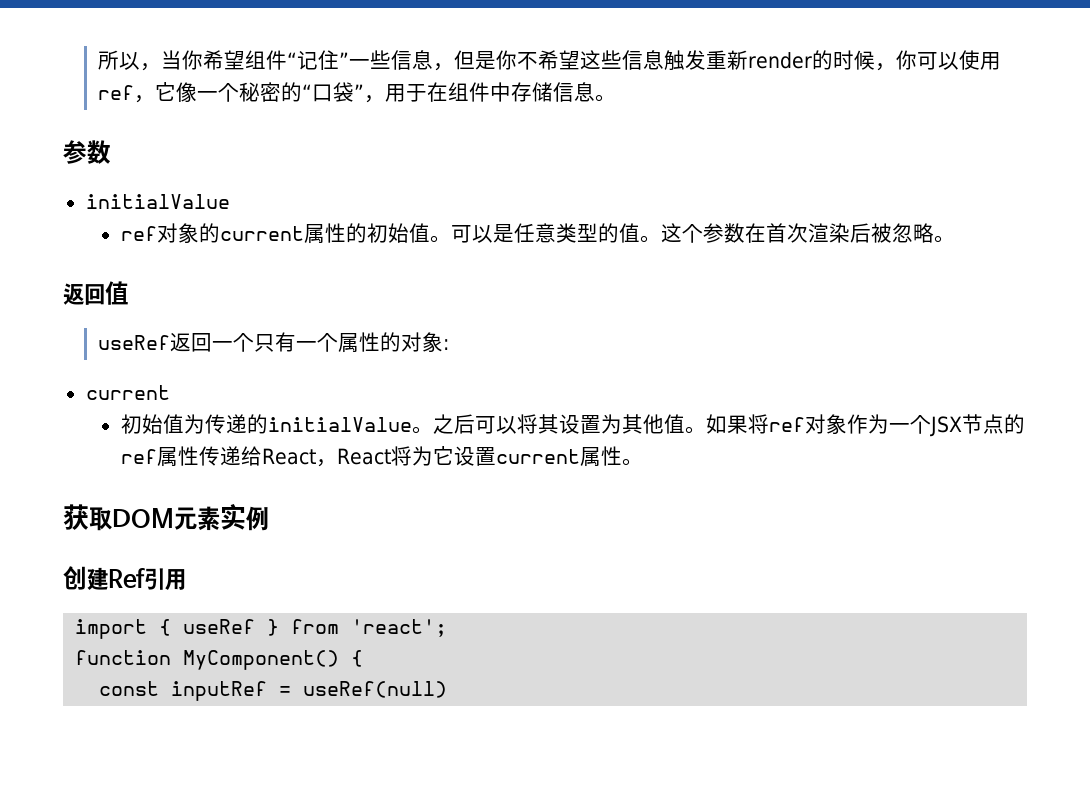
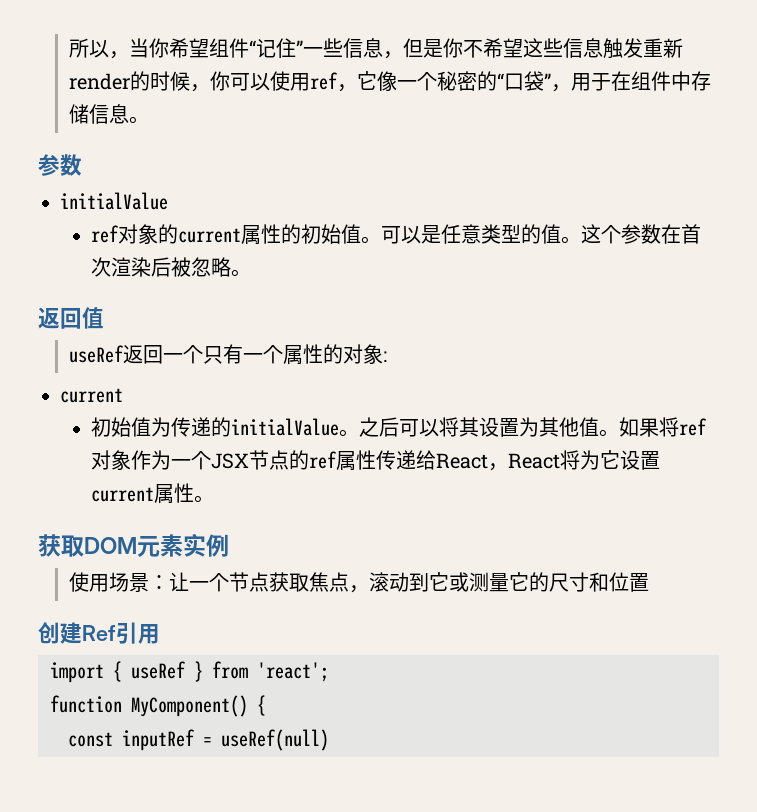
+ 使用场景：让一个节点获取焦点，滚动到它或测量它的尺寸和位置

